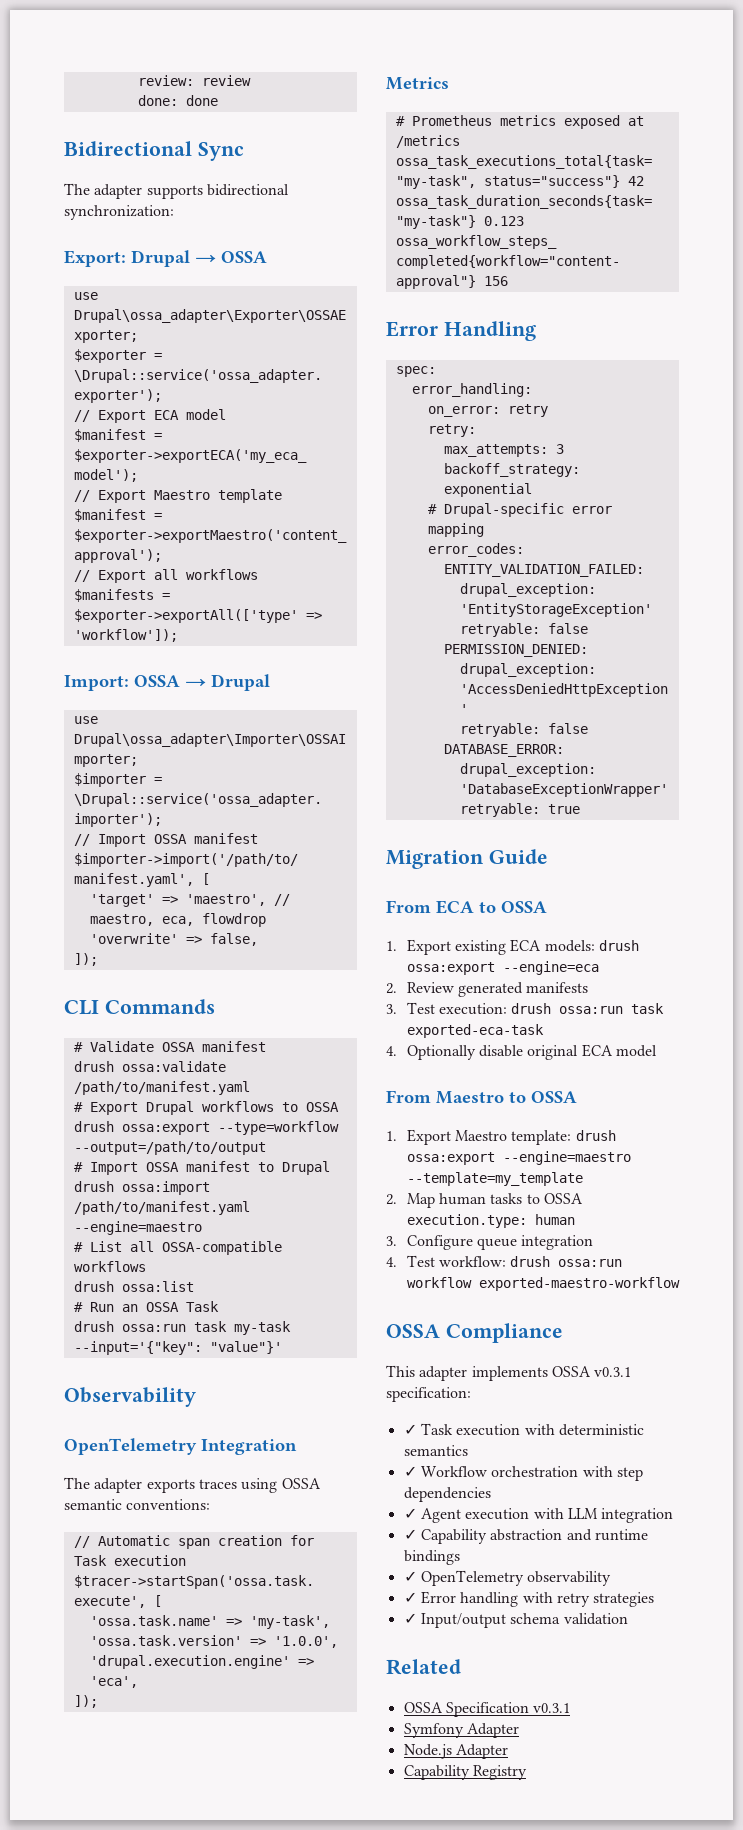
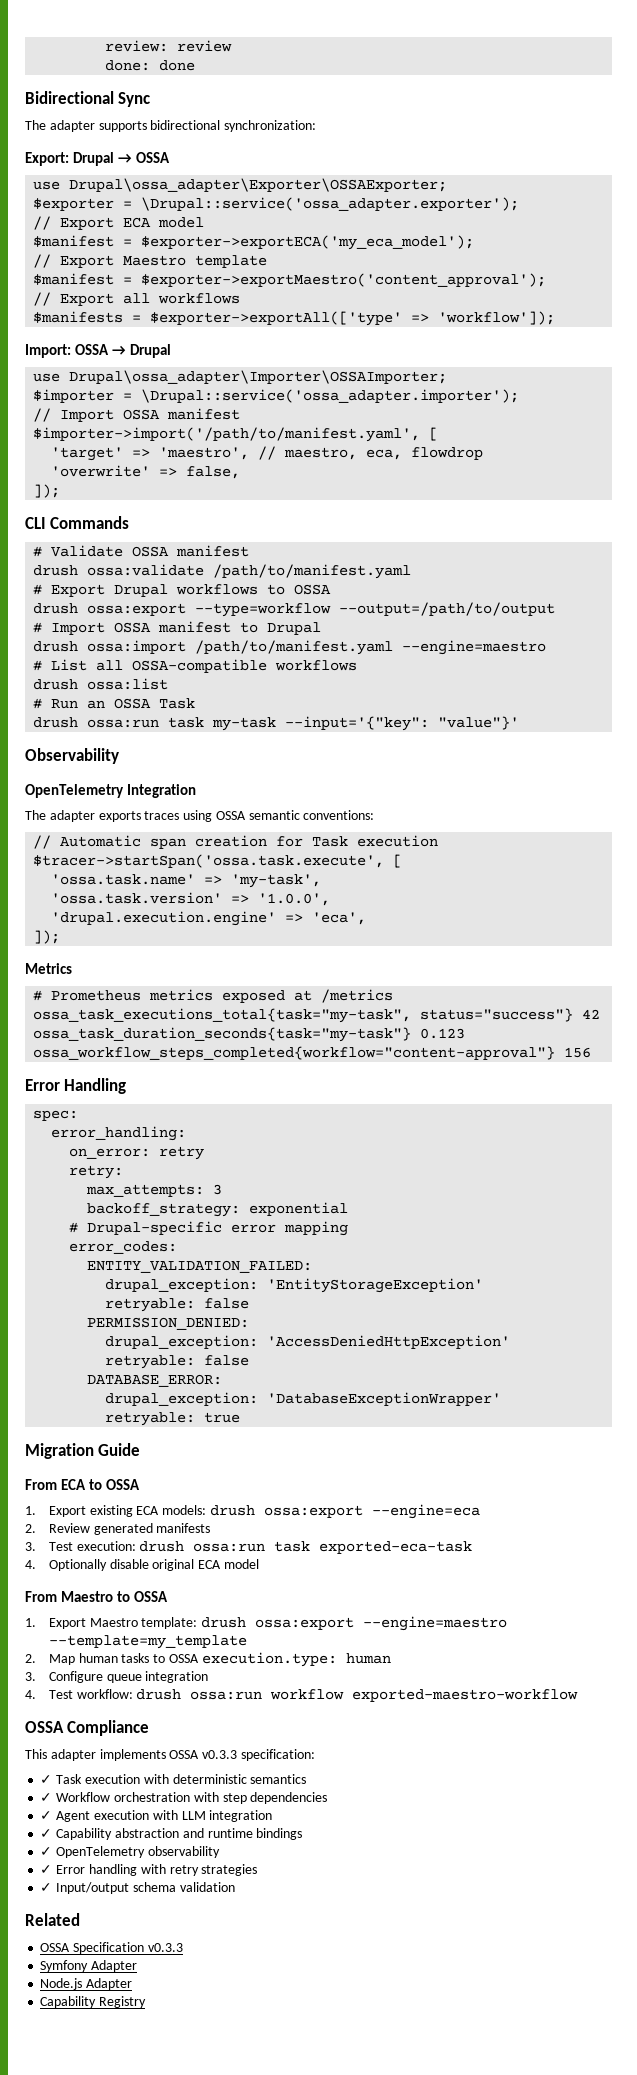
- This adapter implements OSSA v0.3.1 specification:
+ This adapter implements OSSA v0.3.3 specification:
- OSSA Specification v0.3.1
+ OSSA Specification v0.3.3

